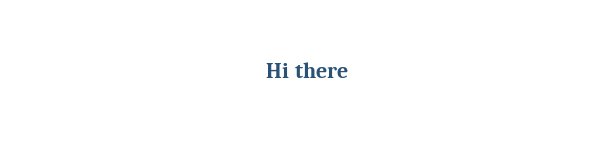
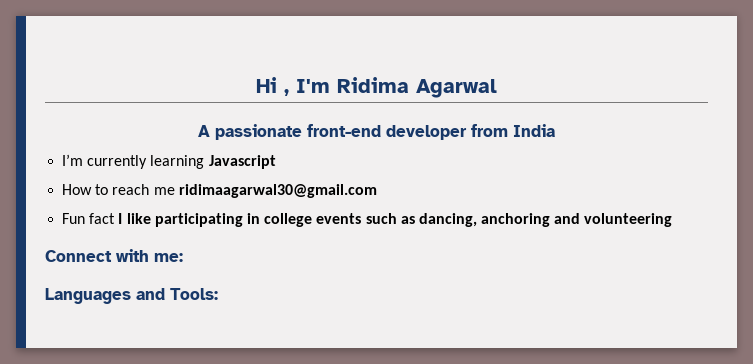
- Hi there
+ Hi , I'm Ridima Agarwal
+ A passionate front-end developer from India
+ I’m currently learning Javascript
+ How to reach me ridimaagarwal30@gmail.com
+ Fun fact I like participating in college events such as dancing, anchoring and volunteering
+ Connect with me:
+ Languages and Tools:

